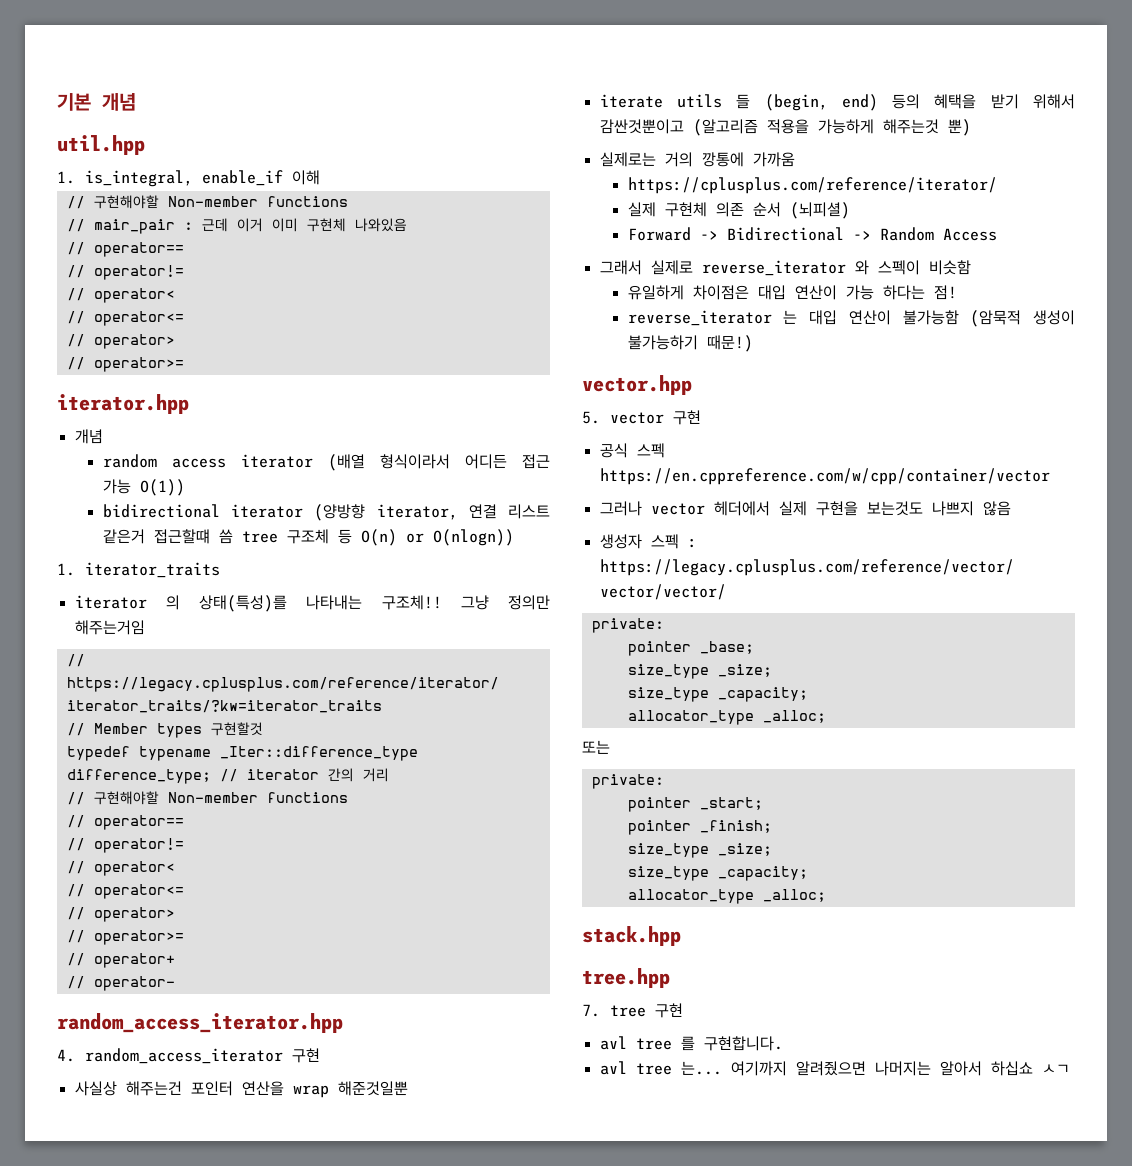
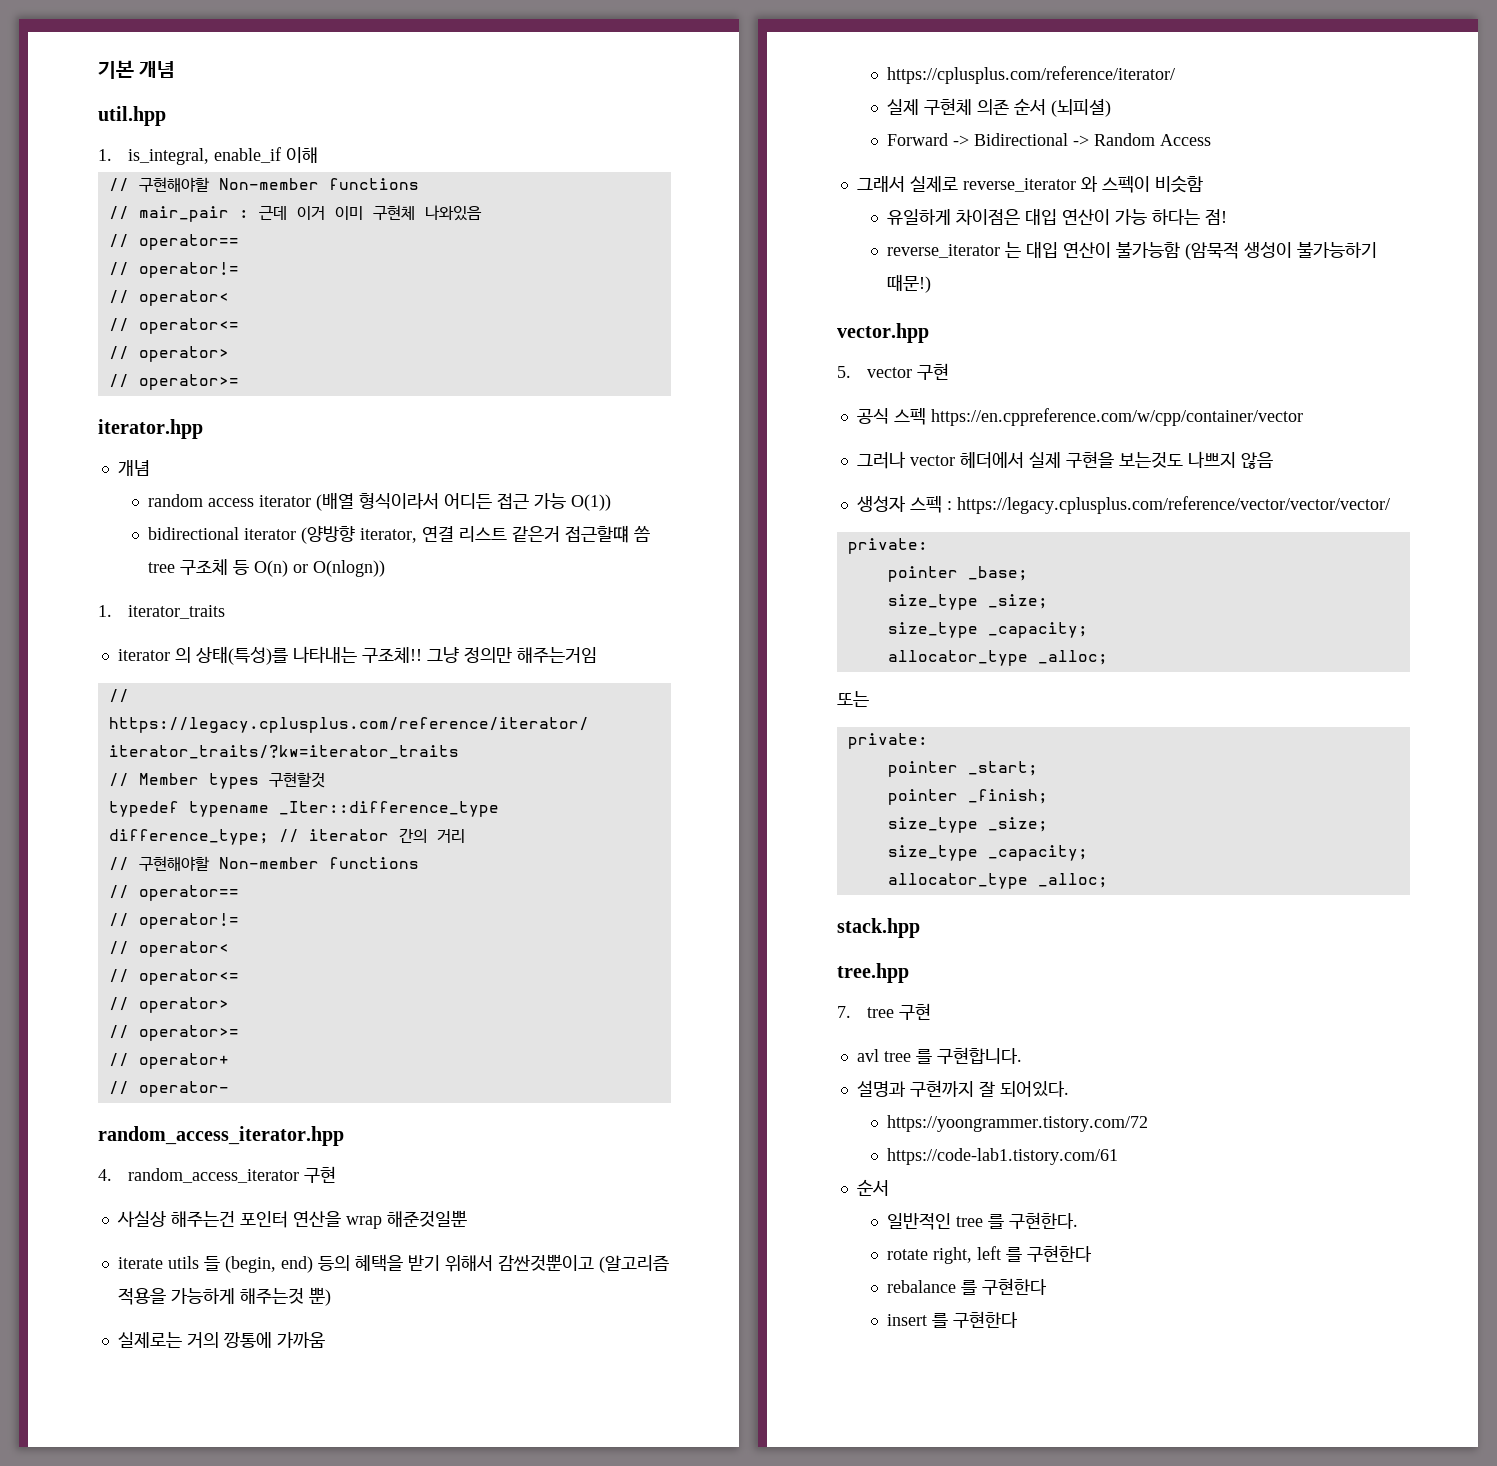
- avl tree 는... 여기까지 알려줬으면 나머지는 알아서 하십쇼 ㅅㄱ
+ 설명과 구현까지 잘 되어있다.
+ https://yoongrammer.tistory.com/72
+ https://code-lab1.tistory.com/61
+ 순서
+ 일반적인 tree 를 구현한다.
+ rotate right, left 를 구현한다
+ rebalance 를 구현한다
+ insert 를 구현한다

